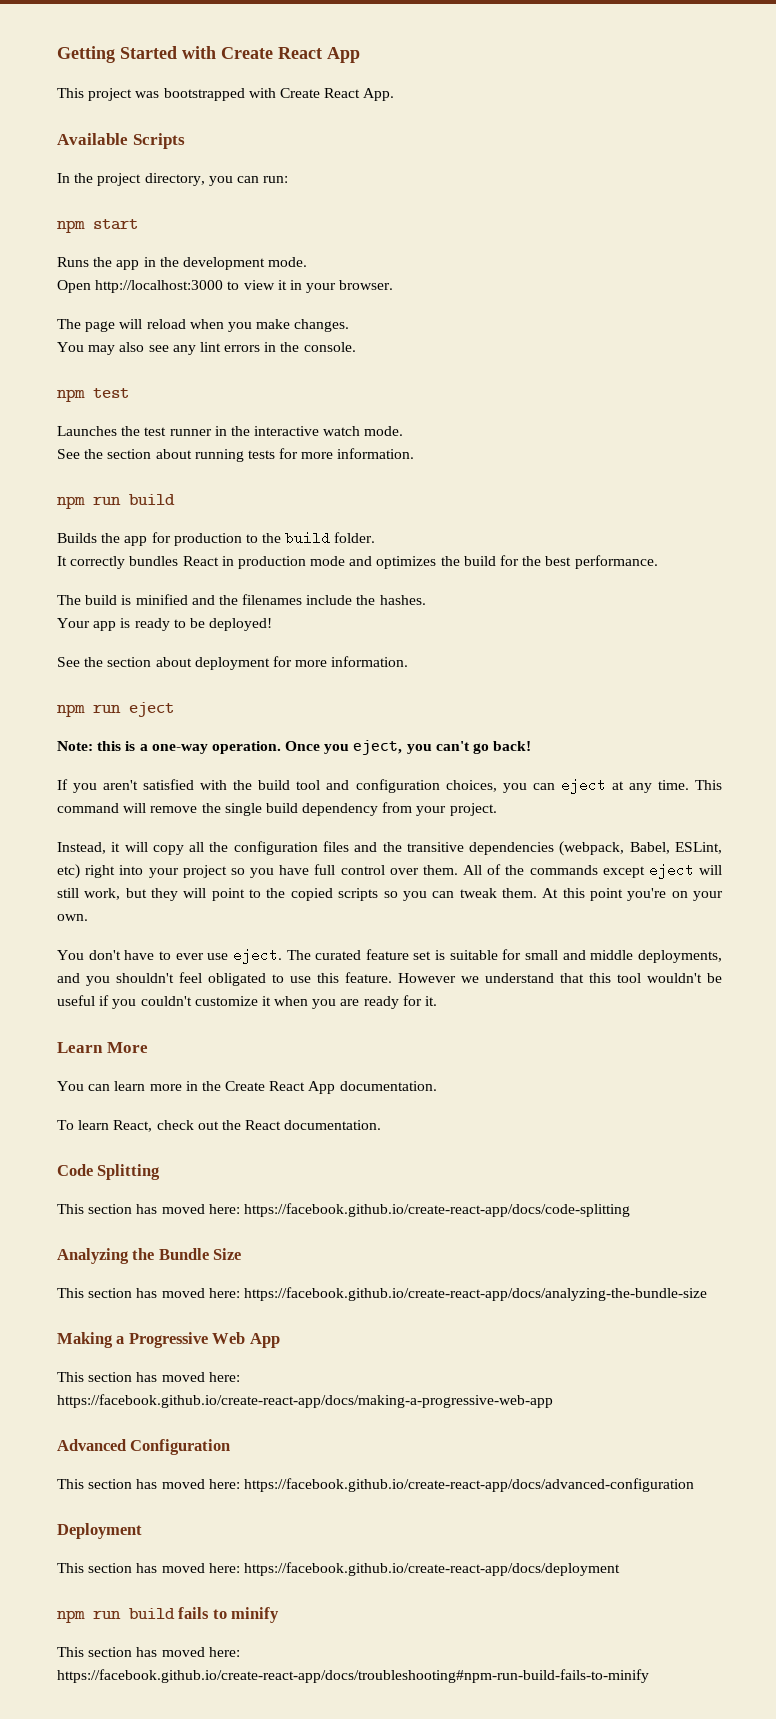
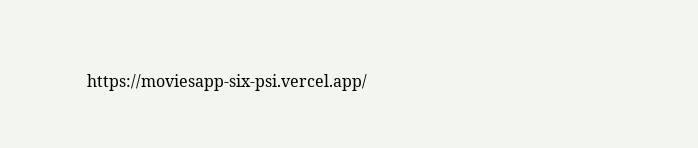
- Getting Started with Create React App
- This project was bootstrapped with Create React App.
- Available Scripts
- In the project directory, you can run:
- npm start
- Runs the app in the development mode.
- Open http://localhost:3000 to view it in your browser.
- The page will reload when you make changes.
- You may also see any lint errors in the console.
- npm test
- Launches the test runner in the interactive watch mode.
- See the section about running tests for more information.
- npm run build
- Builds the app for production to the build folder.
- It correctly bundles React in production mode and optimizes the build for the best performance.
- The build is minified and the filenames include the hashes.
- Your app is ready to be deployed!
- See the section about deployment for more information.
- npm run eject
- Note: this is a one-way operation. Once you eject, you can't go back!
- If you aren't satisfied with the build tool and configuration choices, you can eject at any time. This command will remove the single build dependency from your project.
- Instead, it will copy all the configuration files and the transitive dependencies (webpack, Babel, ESLint, etc) right into your project so you have full control over them. All of the commands except eject will still work, but they will point to the copied scripts so you can tweak them. At this point you're on your own.
- You don't have to ever use eject. The curated feature set is suitable for small and middle deployments, and you shouldn't feel obligated to use this feature. However we understand that this tool wouldn't be useful if you couldn't customize it when you are ready for it.
- Learn More
- You can learn more in the Create React App documentation.
- To learn React, check out the React documentation.
- Code Splitting
- This section has moved here: https://facebook.github.io/create-react-app/docs/code-splitting
- Analyzing the Bundle Size
- This section has moved here: https://facebook.github.io/create-react-app/docs/analyzing-the-bundle-size
- Making a Progressive Web App
- This section has moved here: https://facebook.github.io/create-react-app/docs/making-a-progressive-web-app
- Advanced Configuration
- This section has moved here: https://facebook.github.io/create-react-app/docs/advanced-configuration
- Deployment
- This section has moved here: https://facebook.github.io/create-react-app/docs/deployment
- npm run build fails to minify
- This section has moved here: https://facebook.github.io/create-react-app/docs/troubleshooting#npm-run-build-fails-to-minify
+ https://moviesapp-six-psi.vercel.app/

